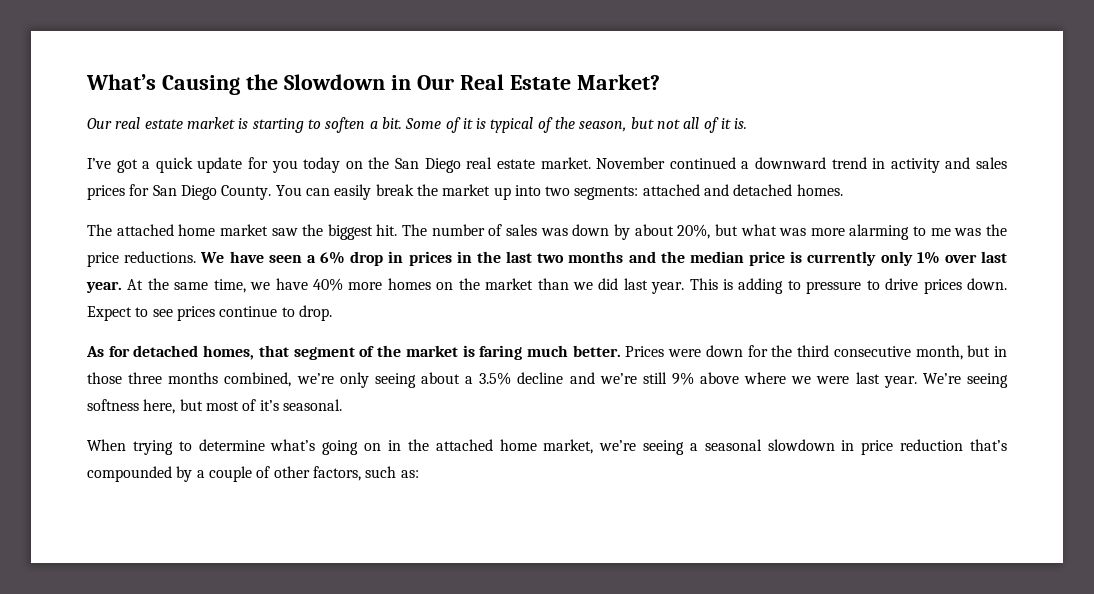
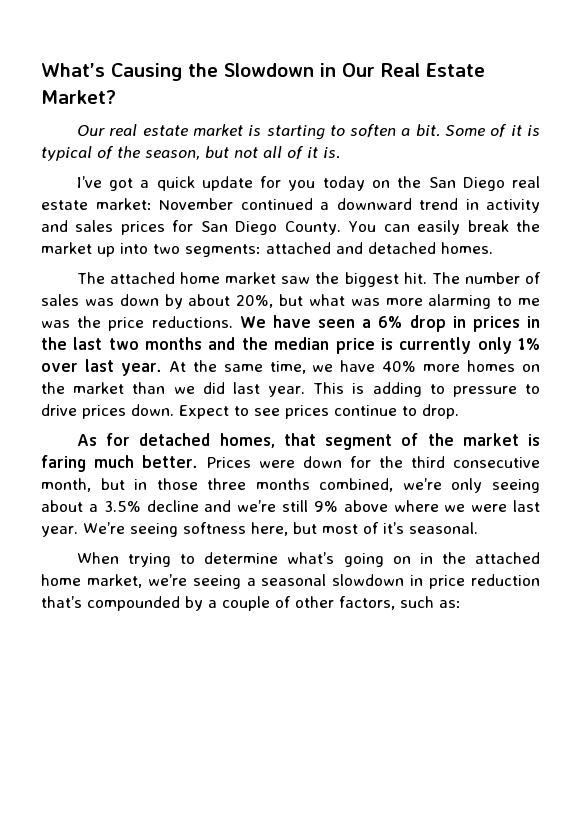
- I’ve got a quick update for you today on the San Diego real estate market. November continued a downward trend in activity and sales prices for San Diego County.
+ I’ve got a quick update for you today on the San Diego real estate market: November continued a downward trend in activity and sales prices for San Diego County.

